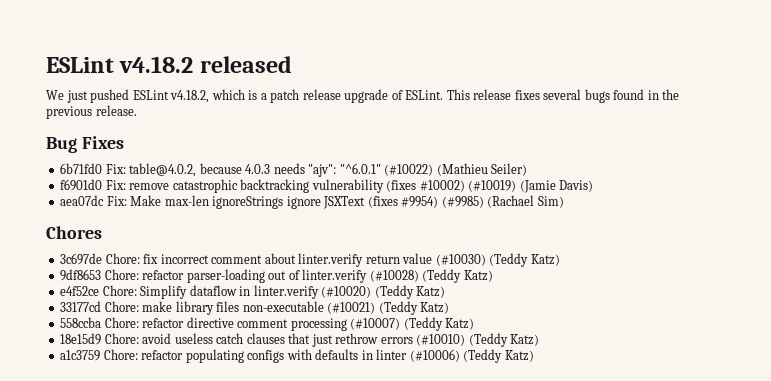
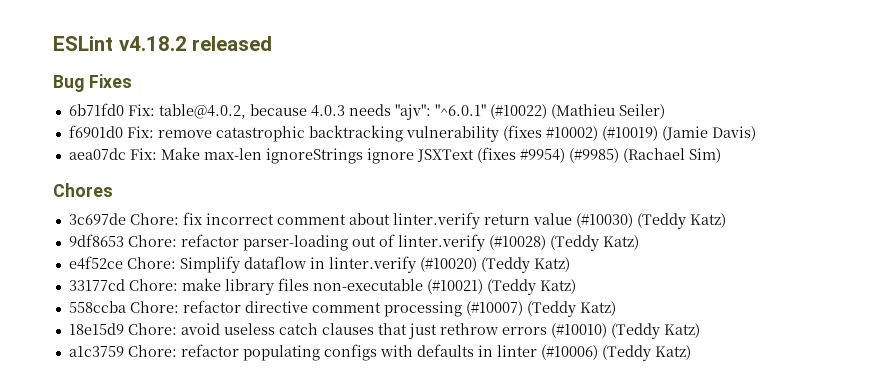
- We just pushed ESLint v4.18.2, which is a patch release upgrade of ESLint. This release fixes several bugs found in the previous release.

